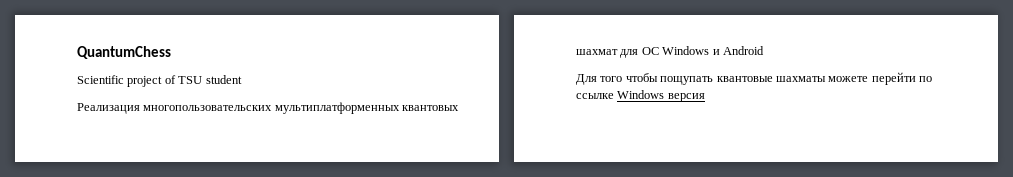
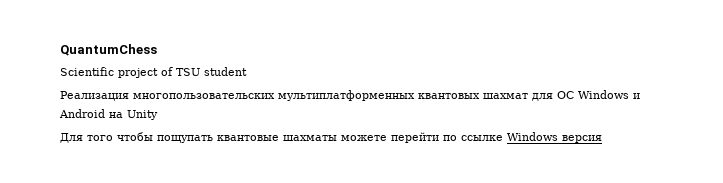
- Реализация многопользовательских мультиплатформенных квантовых шахмат для ОС Windows и Android
+ Реализация многопользовательских мультиплатформенных квантовых шахмат для ОС Windows и Android на Unity

